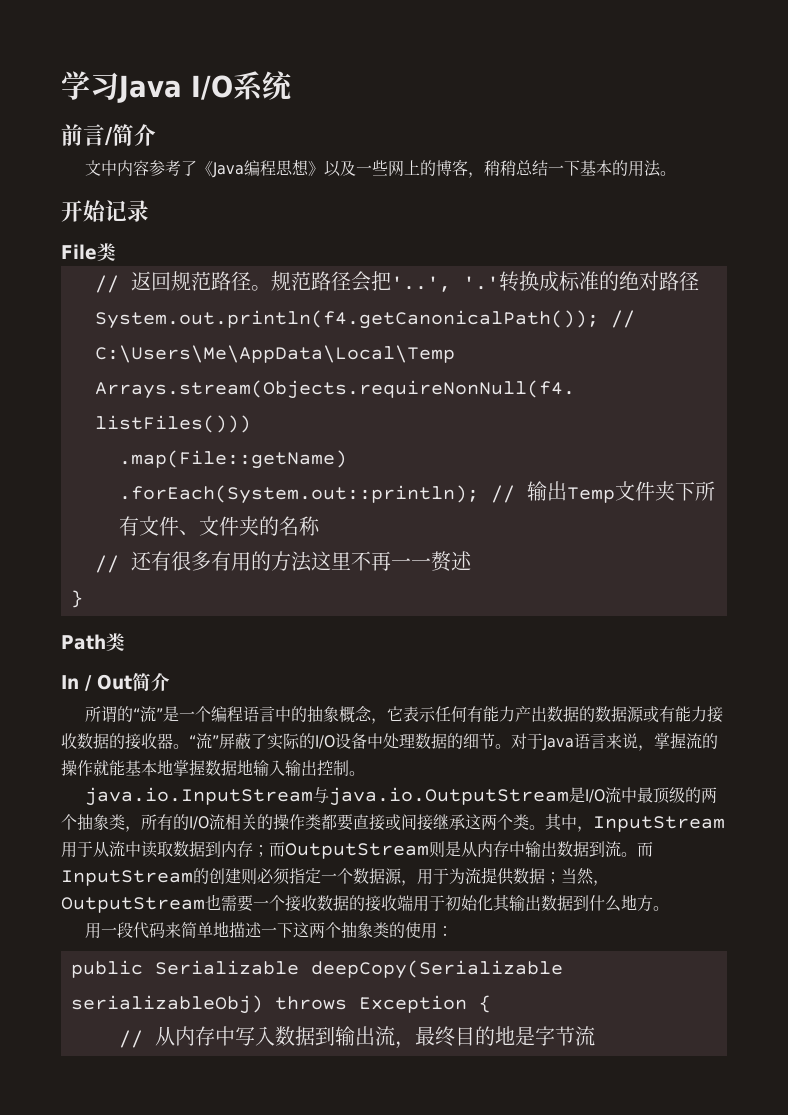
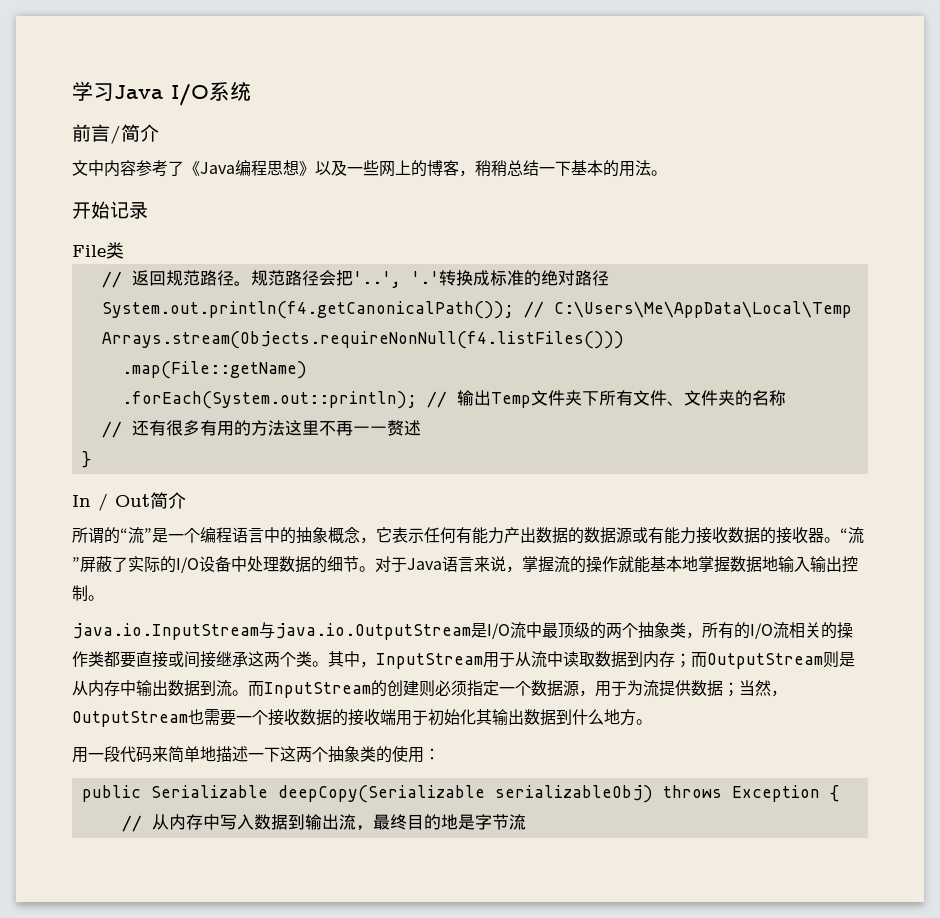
- Path类

